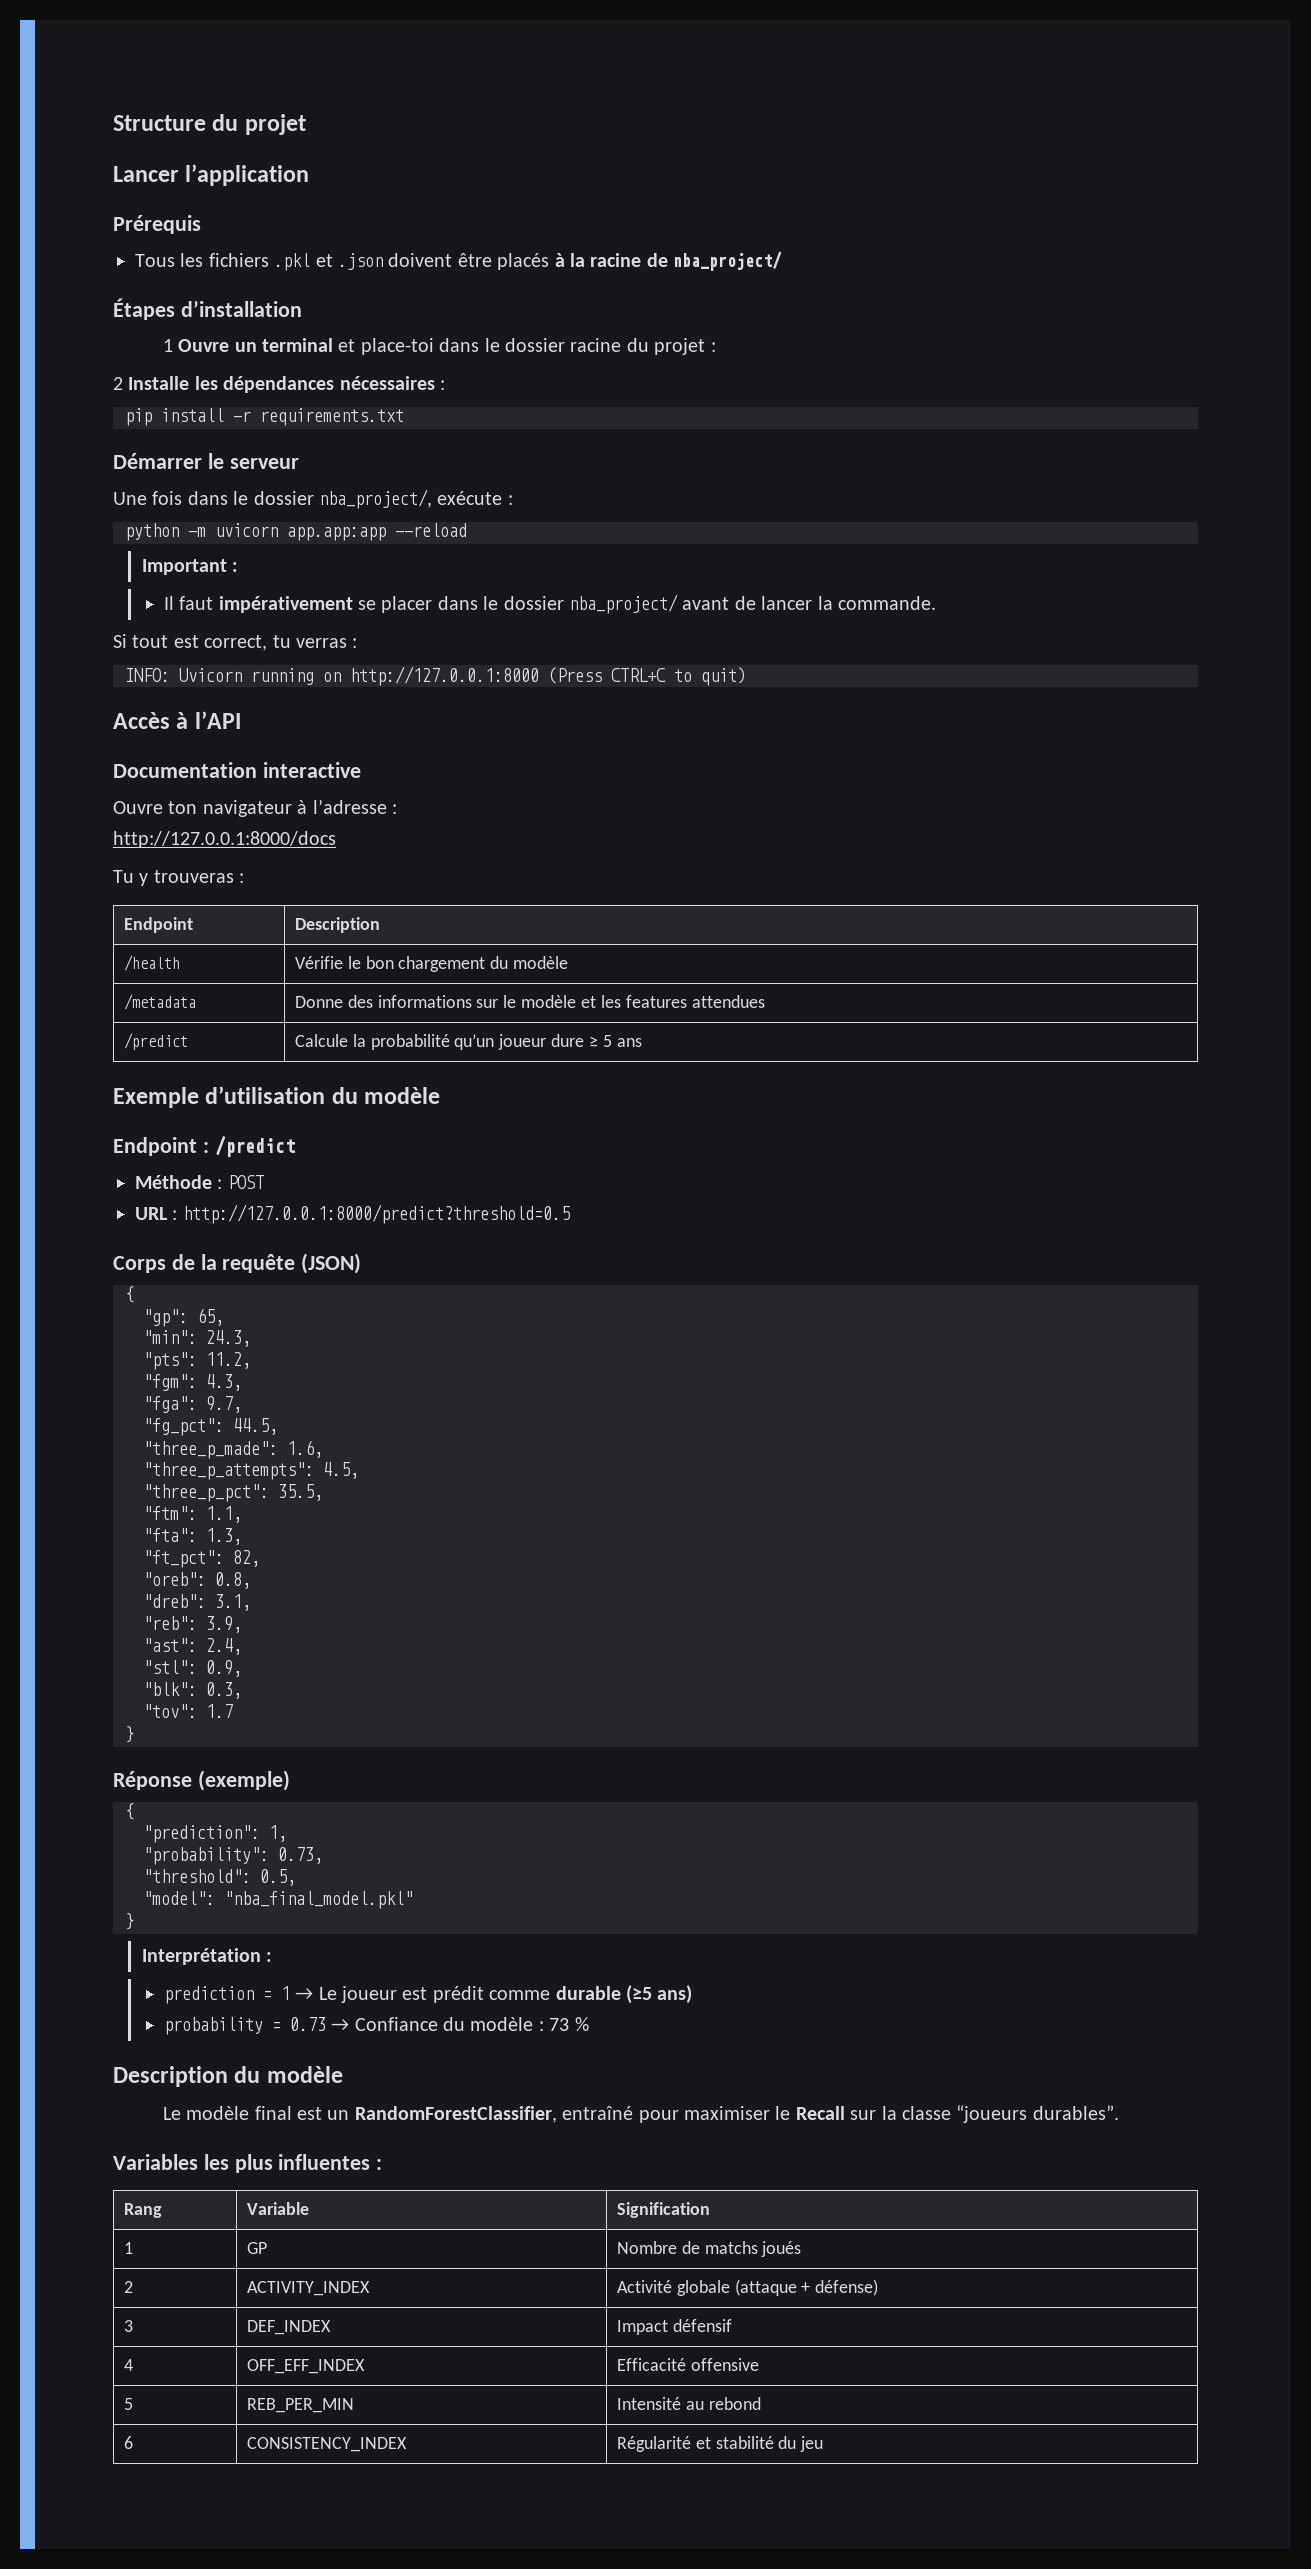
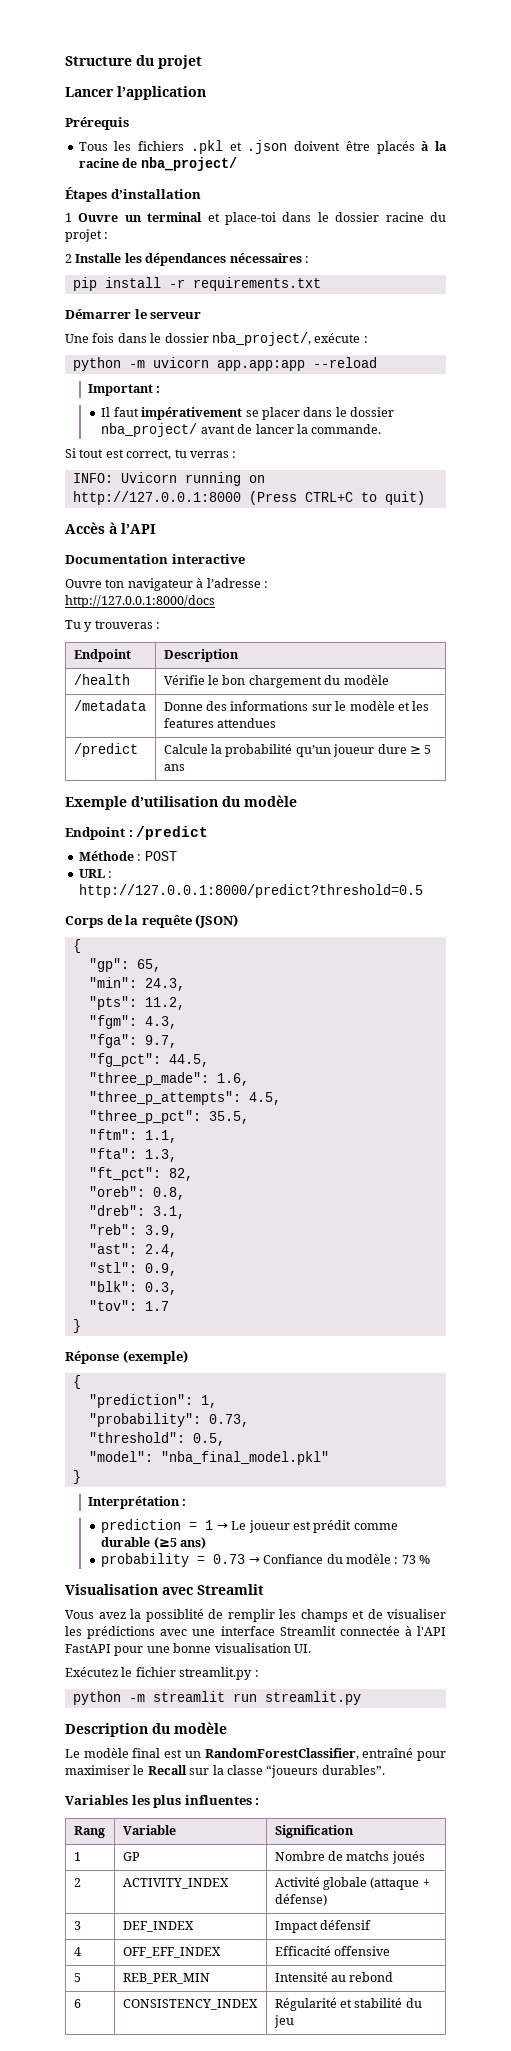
+ Visualisation avec Streamlit
+ Vous avez la possiblité de remplir les champs et de visualiser les prédictions avec une interface Streamlit connectée à l'API FastAPI pour une bonne visualisation UI.
+ Exécutez le fichier streamlit.py :
+ python -m streamlit run streamlit.py

